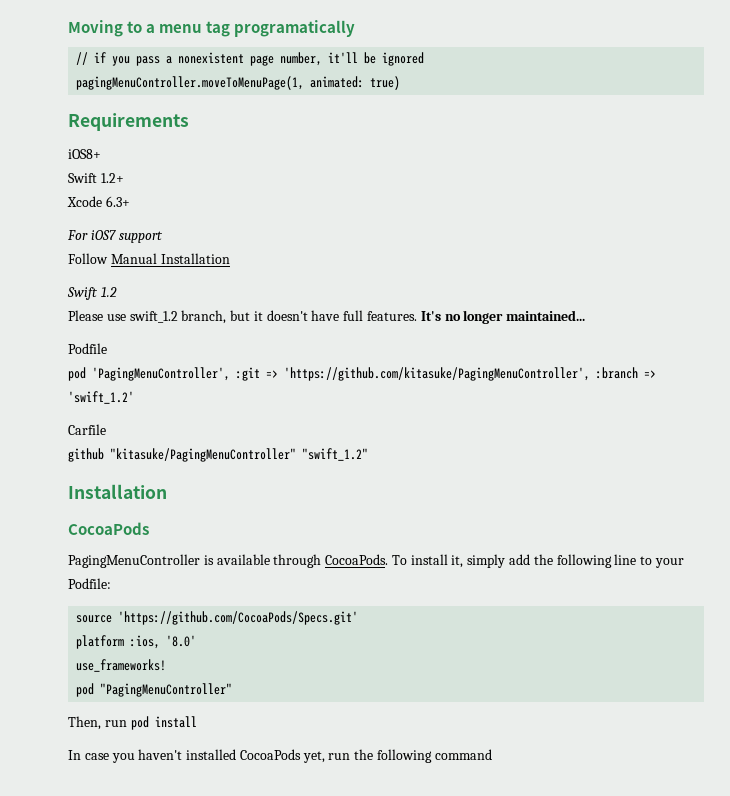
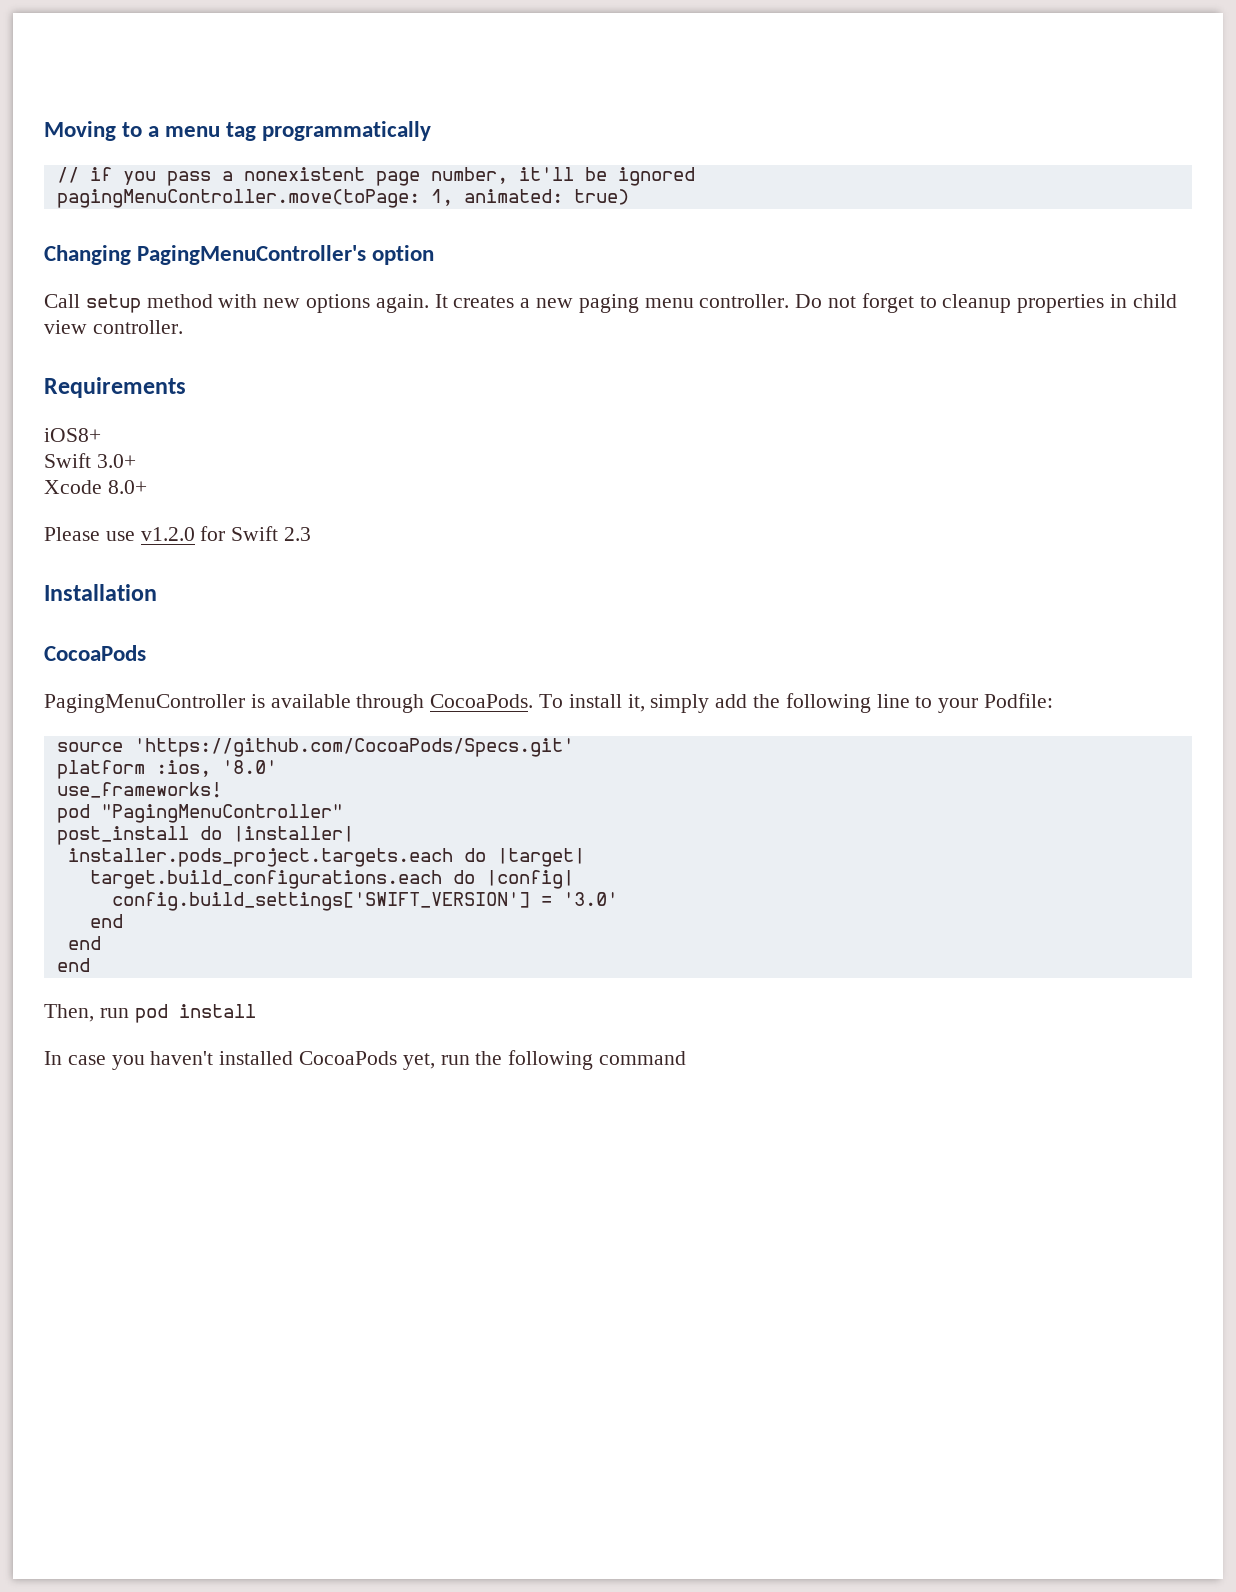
- Moving to a menu tag programatically
+ Moving to a menu tag programmatically
- pagingMenuController.moveToMenuPage(1, animated: true)
+ pagingMenuController.move(toPage: 1, animated: true)
+ Changing PagingMenuController's option
+ Call setup method with new options again. It creates a new paging menu controller. Do not forget to cleanup properties in child view controller.
- Swift 1.2+
+ Swift 3.0+
- Xcode 6.3+
- For iOS7 support
- Follow Manual Installation
- Swift 1.2
- Please use swift_1.2 branch, but it doesn't have full features. It's no longer maintained...
- Podfile
- pod 'PagingMenuController', :git => 'https://github.com/kitasuke/PagingMenuController', :branch => 'swift_1.2'
- Carfile
- github "kitasuke/PagingMenuController" "swift_1.2"
+ Xcode 8.0+
+ Please use v1.2.0 for Swift 2.3
+ post_install do |installer|
+ installer.pods_project.targets.each do |target|
+ target.build_configurations.each do |config|
+ config.build_settings['SWIFT_VERSION'] = '3.0'
+ end
+ end
+ end

